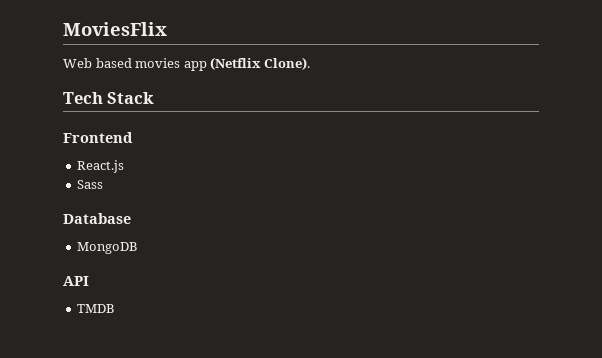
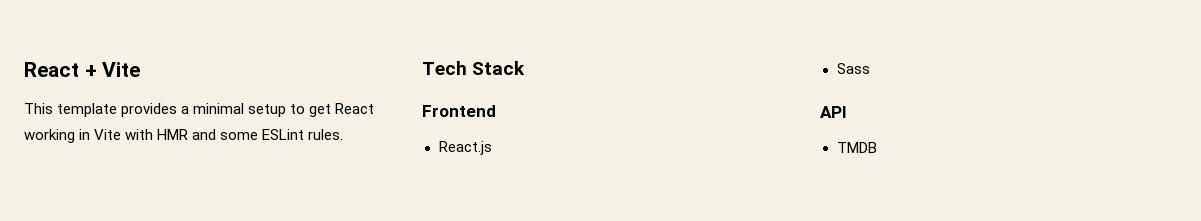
- MoviesFlix
- Web based movies app (Netflix Clone).
+ React + Vite
+ This template provides a minimal setup to get React working in Vite with HMR and some ESLint rules.
- Database
- MongoDB

